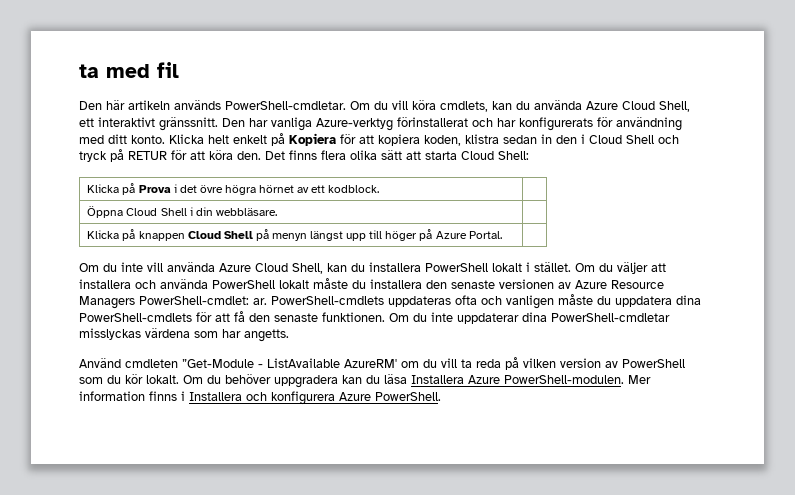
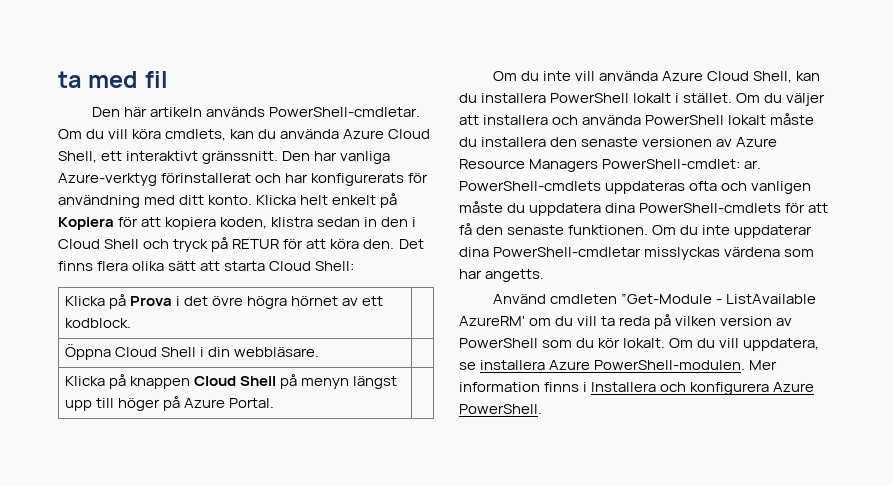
- Om du behöver uppgradera kan du läsa Installera Azure PowerShell-modulen.
+ Om du vill uppdatera, se installera Azure PowerShell-modulen.

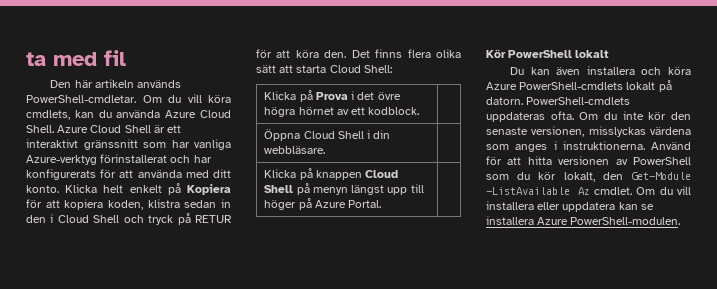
- Om du vill köra cmdlets, kan du använda Azure Cloud Shell, ett interaktivt gränssnitt. Den har vanliga Azure-verktyg förinstallerat och har konfigurerats för användning med ditt konto.
+ Om du vill köra cmdlets, kan du använda Azure Cloud Shell. Azure Cloud Shell är ett interaktivt gränssnitt som har vanliga Azure-verktyg förinstallerat och har konfigurerats för att använda med ditt konto.
- Om du inte vill använda Azure Cloud Shell, kan du installera PowerShell lokalt i stället. Om du väljer att installera och använda PowerShell lokalt måste du installera den senaste versionen av Azure Resource Managers PowerShell-cmdlet: ar. PowerShell-cmdlets uppdateras ofta och vanligen måste du uppdatera dina PowerShell-cmdlets för att få den senaste funktionen. Om du inte uppdaterar dina PowerShell-cmdletar misslyckas värdena som har angetts.
- Använd cmdleten ”Get-Module - ListAvailable AzureRM' om du vill ta reda på vilken version av PowerShell som du kör lokalt. Om du vill uppdatera, se installera Azure PowerShell-modulen. Mer information finns i Installera och konfigurera Azure PowerShell.
+ Kör PowerShell lokalt
+ Du kan även installera och köra Azure PowerShell-cmdlets lokalt på datorn. PowerShell-cmdlets uppdateras ofta. Om du inte kör den senaste versionen, misslyckas värdena som anges i instruktionerna. Använd för att hitta versionen av PowerShell som du kör lokalt, den Get-Module -ListAvailable Az cmdlet. Om du vill installera eller uppdatera kan se installera Azure PowerShell-modulen.

